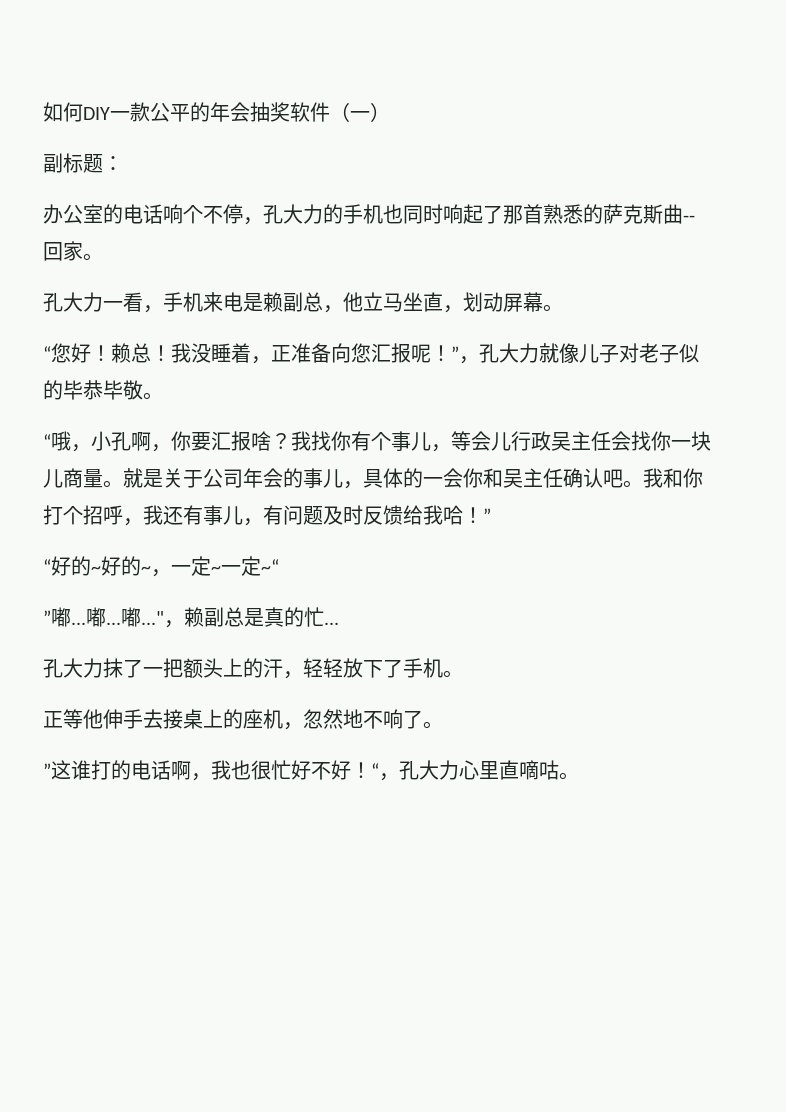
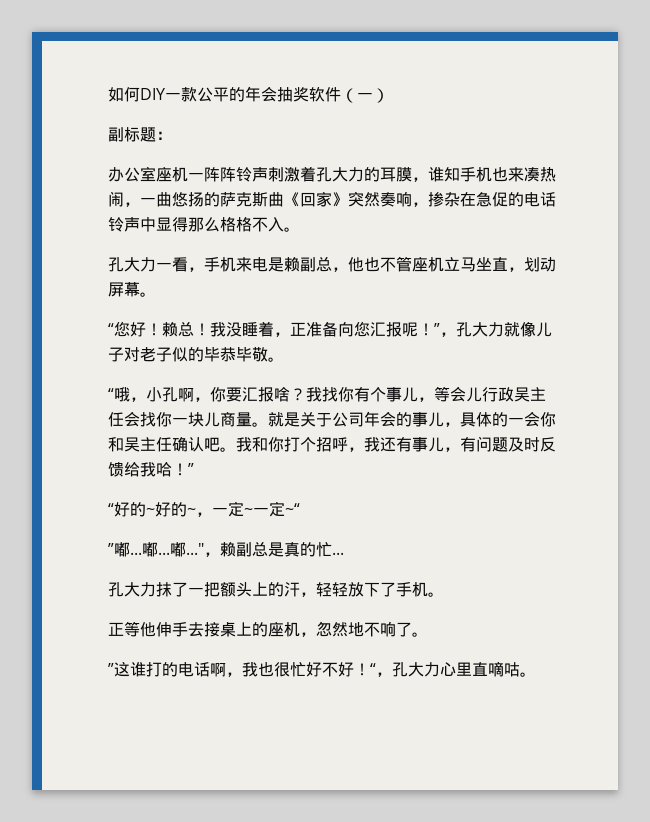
- 办公室的电话响个不停，孔大力的手机也同时响起了那首熟悉的萨克斯曲--回家。
+ 办公室座机一阵阵铃声刺激着孔大力的耳膜，谁知手机也来凑热闹，一曲悠扬的萨克斯曲《回家》突然奏响，掺杂在急促的电话铃声中显得那么格格不入。
- 孔大力一看，手机来电是赖副总，他立马坐直，划动屏幕。
+ 孔大力一看，手机来电是赖副总，他也不管座机立马坐直，划动屏幕。

